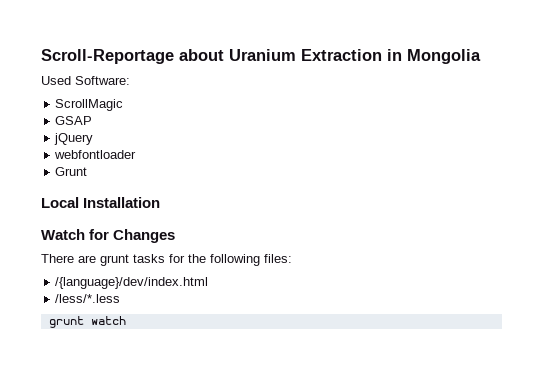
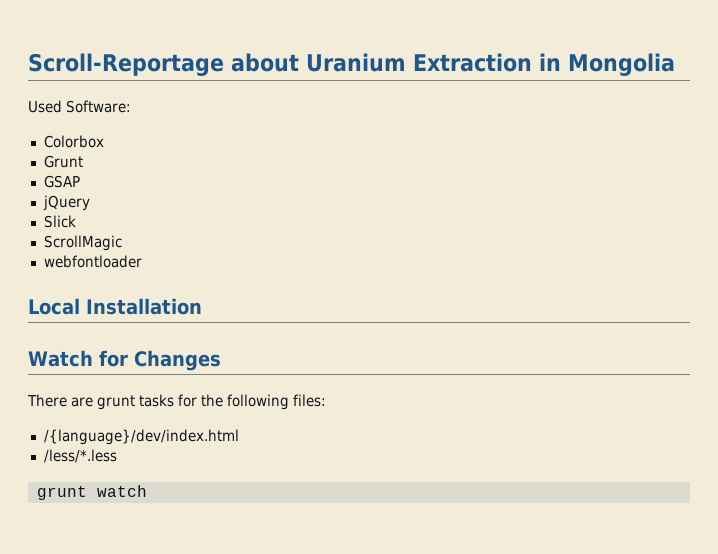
- ScrollMagic
+ Colorbox
+ Grunt
+ Slick
+ ScrollMagic
- Grunt

